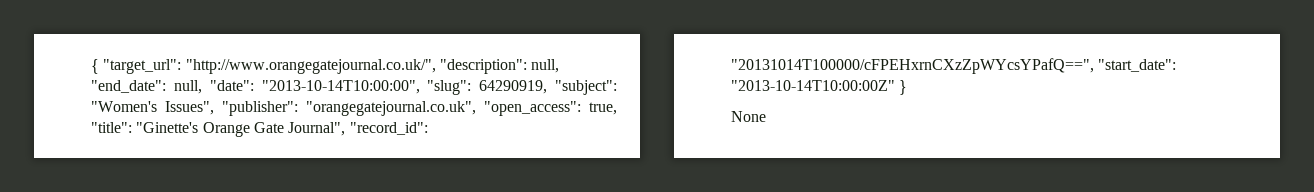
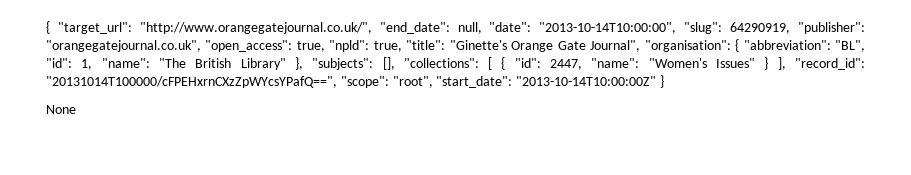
- { "target_url": "http://www.orangegatejournal.co.uk/", "description": null, "end_date": null, "date": "2013-10-14T10:00:00", "slug": 64290919, "subject": "Women's Issues", "publisher": "orangegatejournal.co.uk", "open_access": true, "title": "Ginette's Orange Gate Journal", "record_id": "20131014T100000/cFPEHxrnCXzZpWYcsYPafQ==", "start_date": "2013-10-14T10:00:00Z" }
+ { "target_url": "http://www.orangegatejournal.co.uk/", "end_date": null, "date": "2013-10-14T10:00:00", "slug": 64290919, "publisher": "orangegatejournal.co.uk", "open_access": true, "npld": true, "title": "Ginette's Orange Gate Journal", "organisation": { "abbreviation": "BL", "id": 1, "name": "The British Library" }, "subjects": [], "collections": [ { "id": 2447, "name": "Women's Issues" } ], "record_id": "20131014T100000/cFPEHxrnCXzZpWYcsYPafQ==", "scope": "root", "start_date": "2013-10-14T10:00:00Z" }

